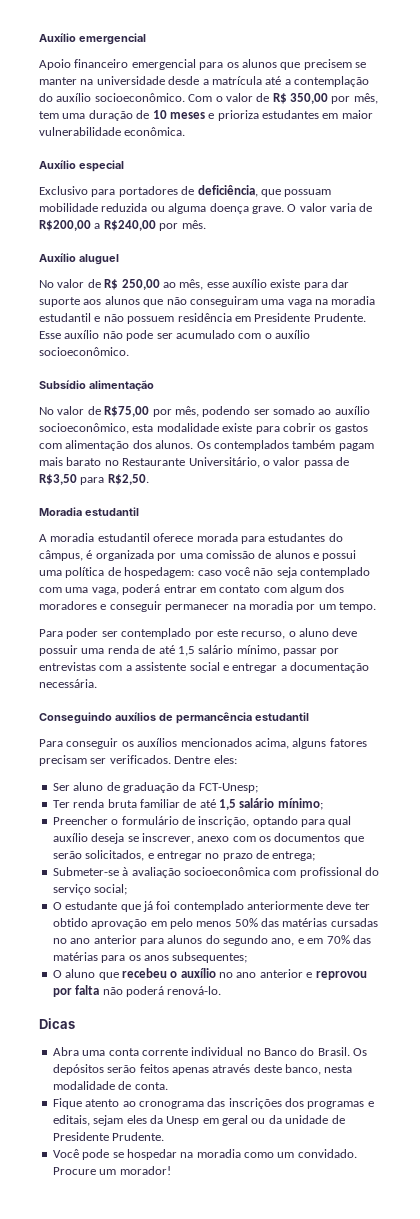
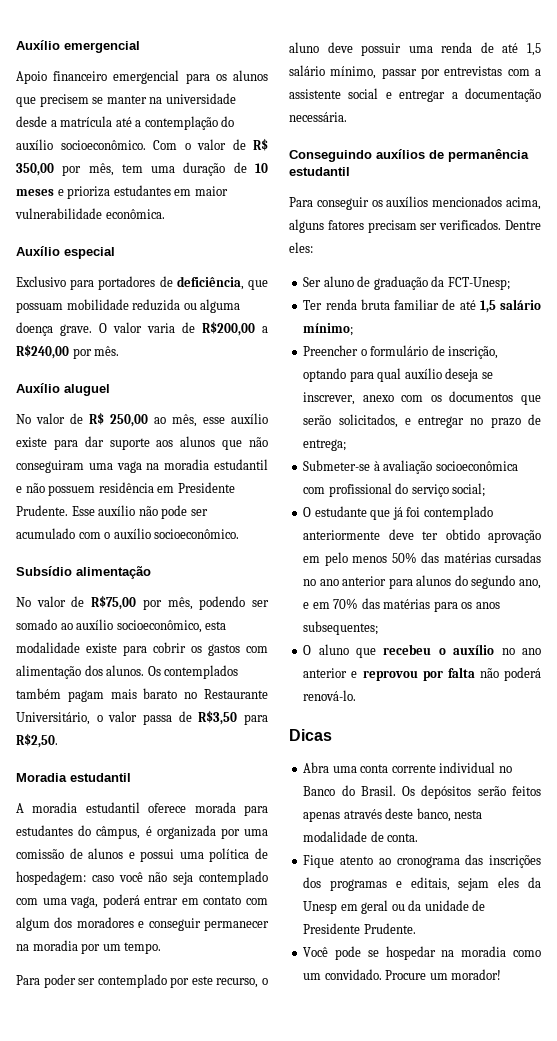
- Conseguindo auxílios de permancência estudantil
+ Conseguindo auxílios de permanência estudantil

